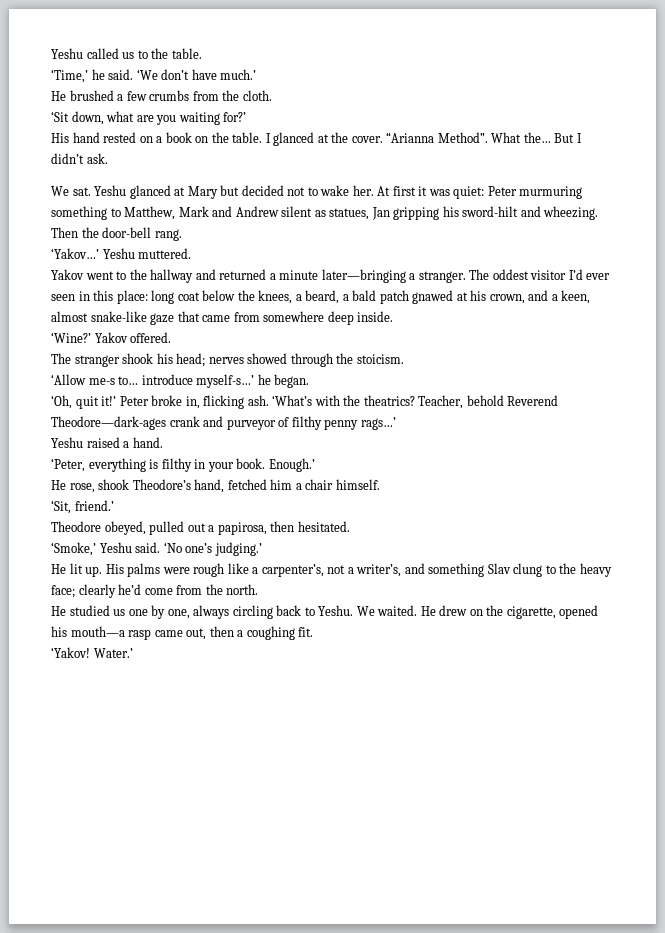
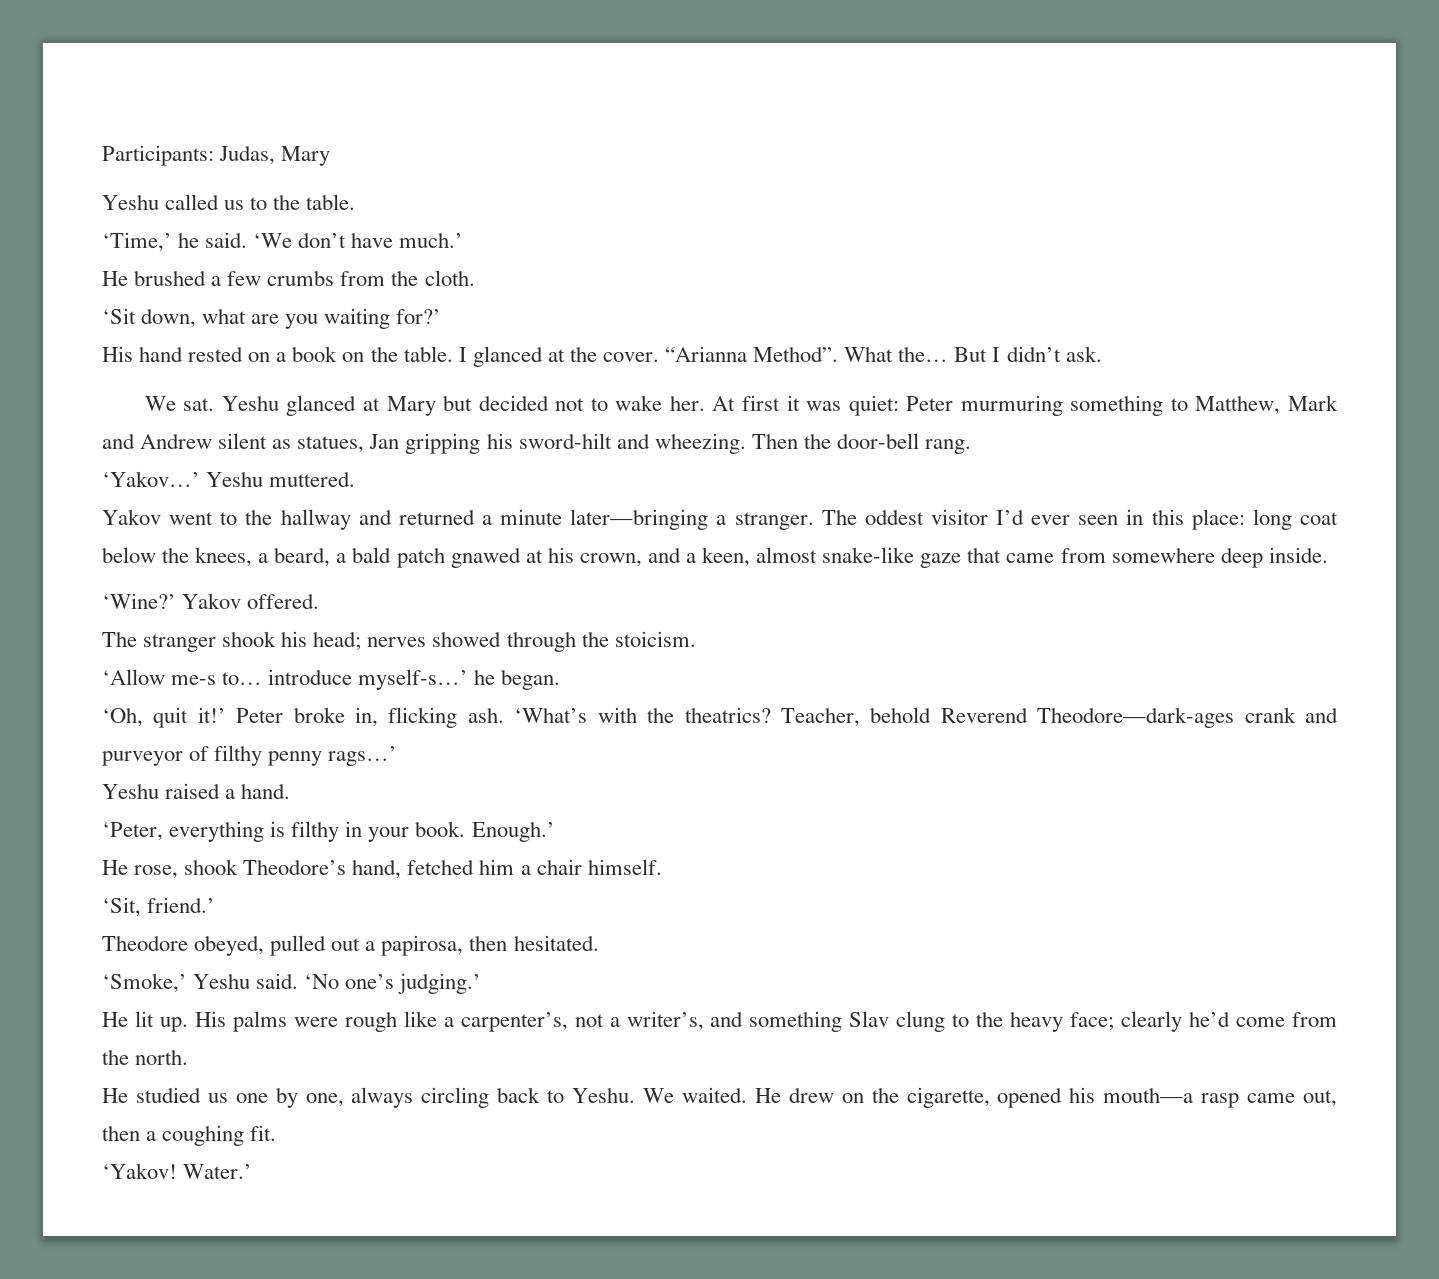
+ Participants: Judas, Mary

